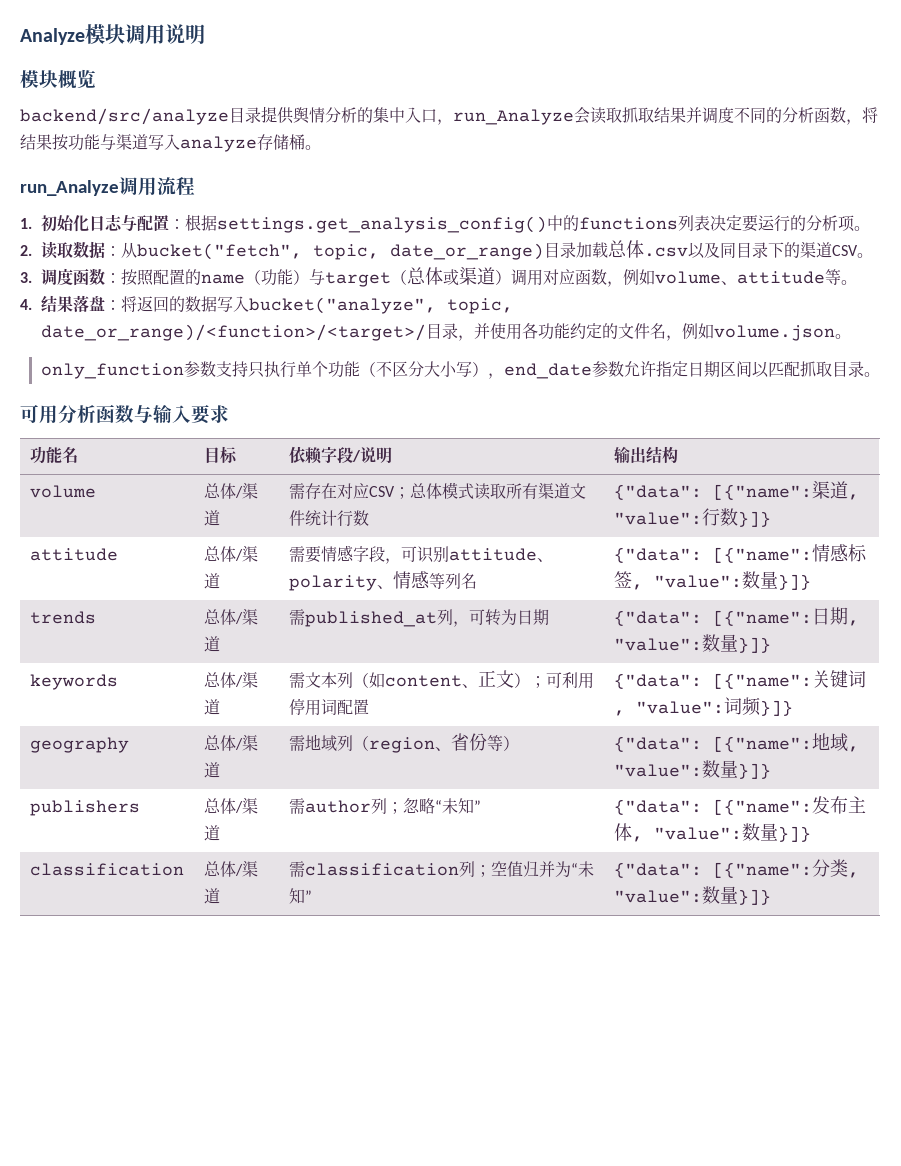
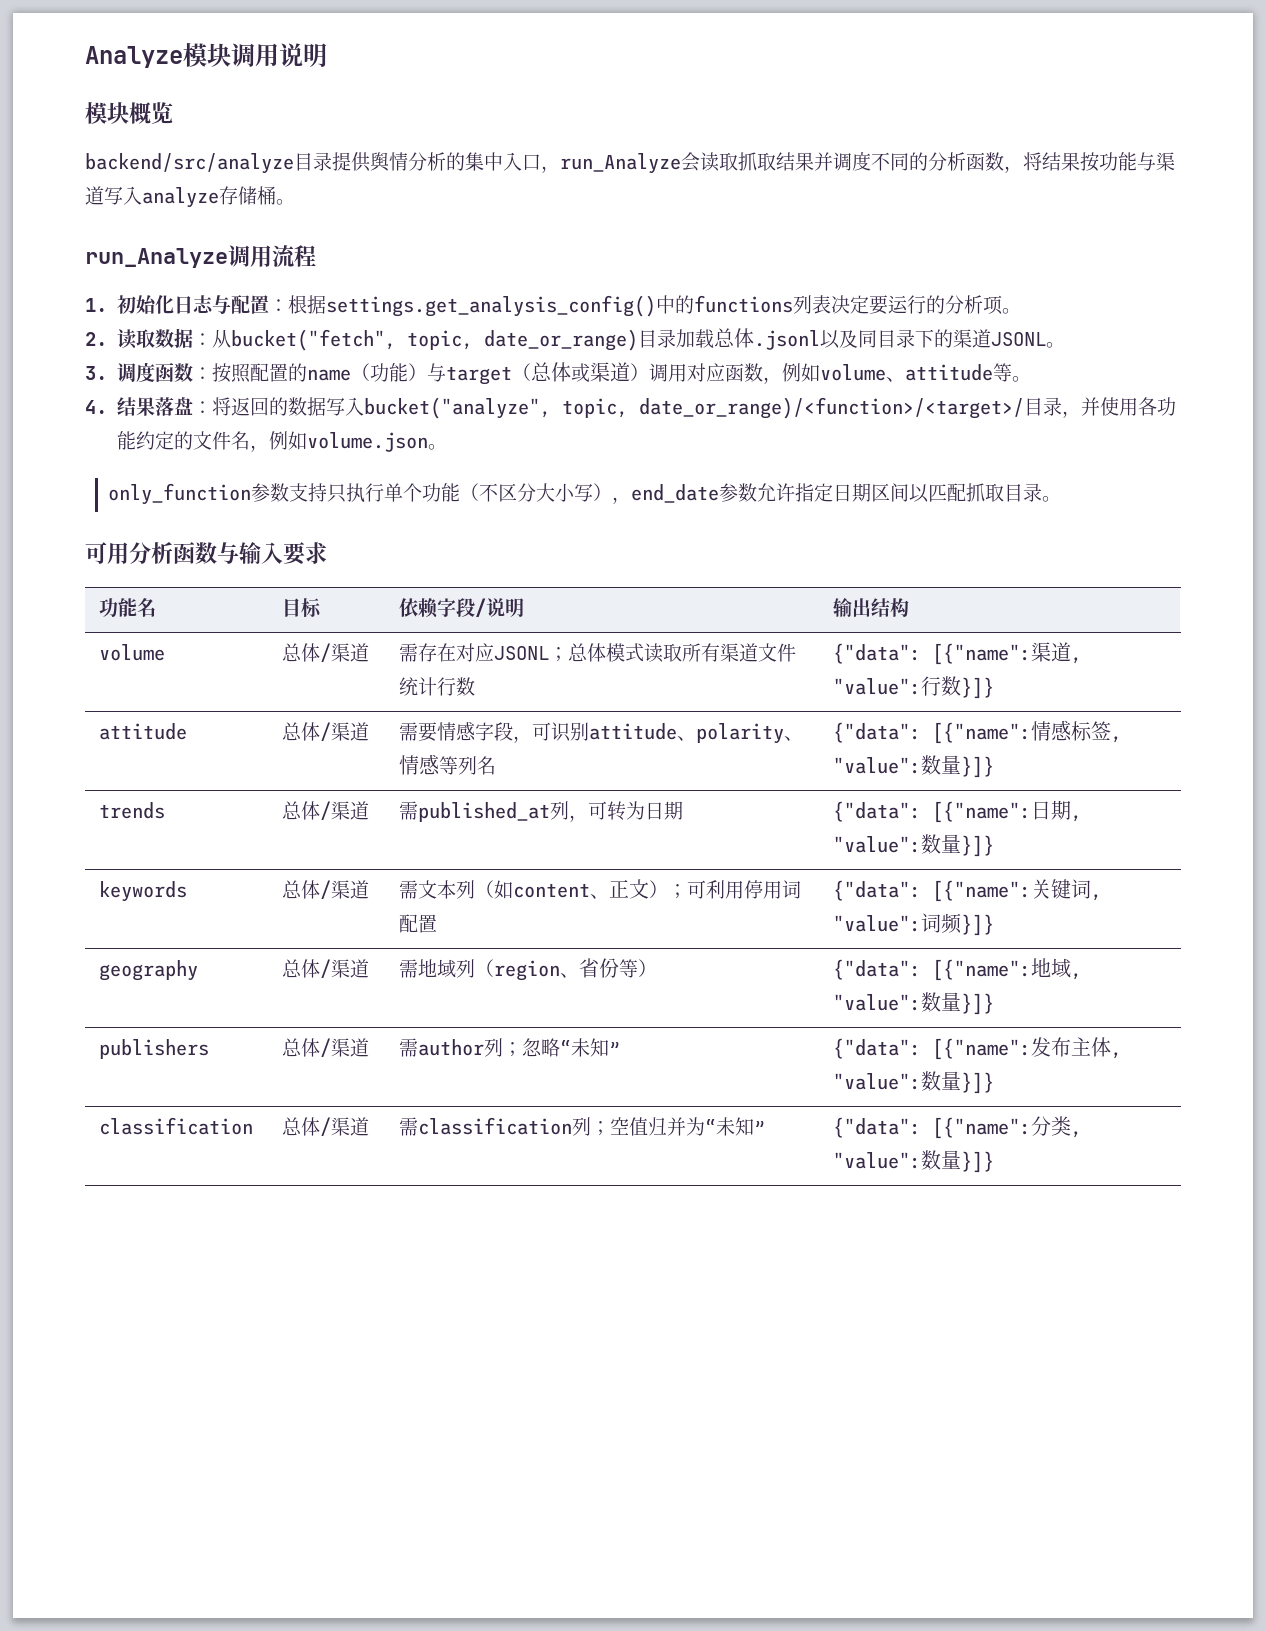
- 2.读取数据：从bucket("fetch", topic, date_or_range)目录加载总体.csv以及同目录下的渠道CSV。
+ 2.读取数据：从bucket("fetch", topic, date_or_range)目录加载总体.jsonl以及同目录下的渠道JSONL。
- volume | 总体/渠道 | 需存在对应CSV；总体模式读取所有渠道文件统计行数 | {"data": [{"name":渠道, "value":行数}]}
+ volume | 总体/渠道 | 需存在对应JSONL；总体模式读取所有渠道文件统计行数 | {"data": [{"name":渠道, "value":行数}]}

